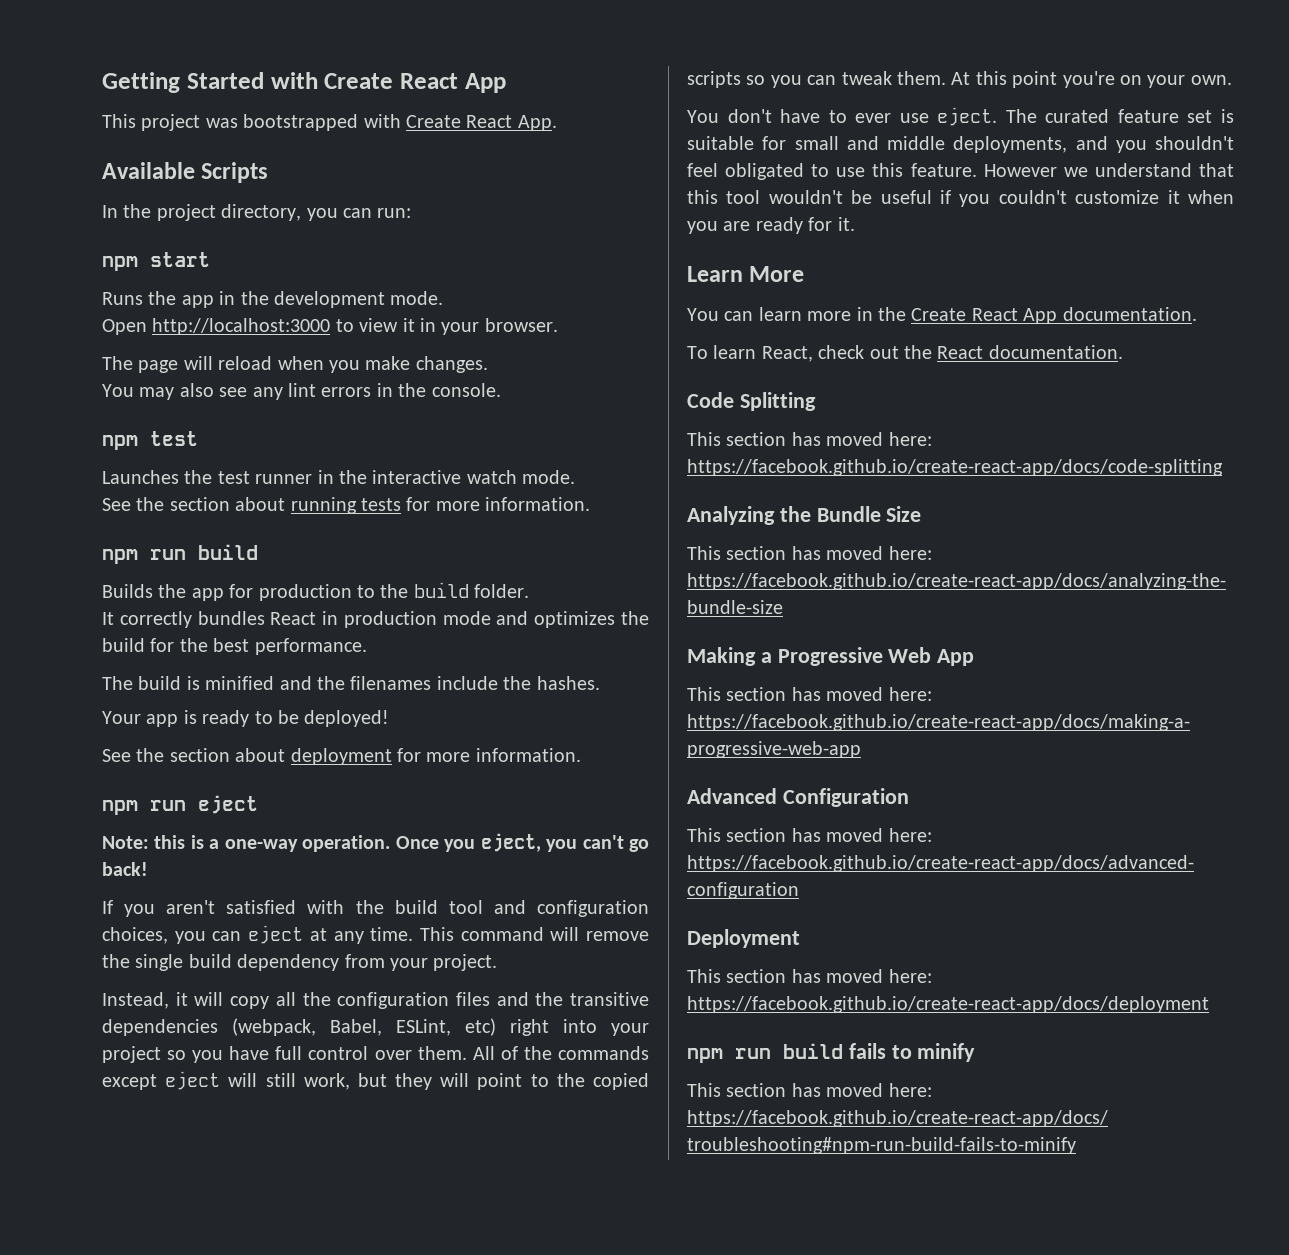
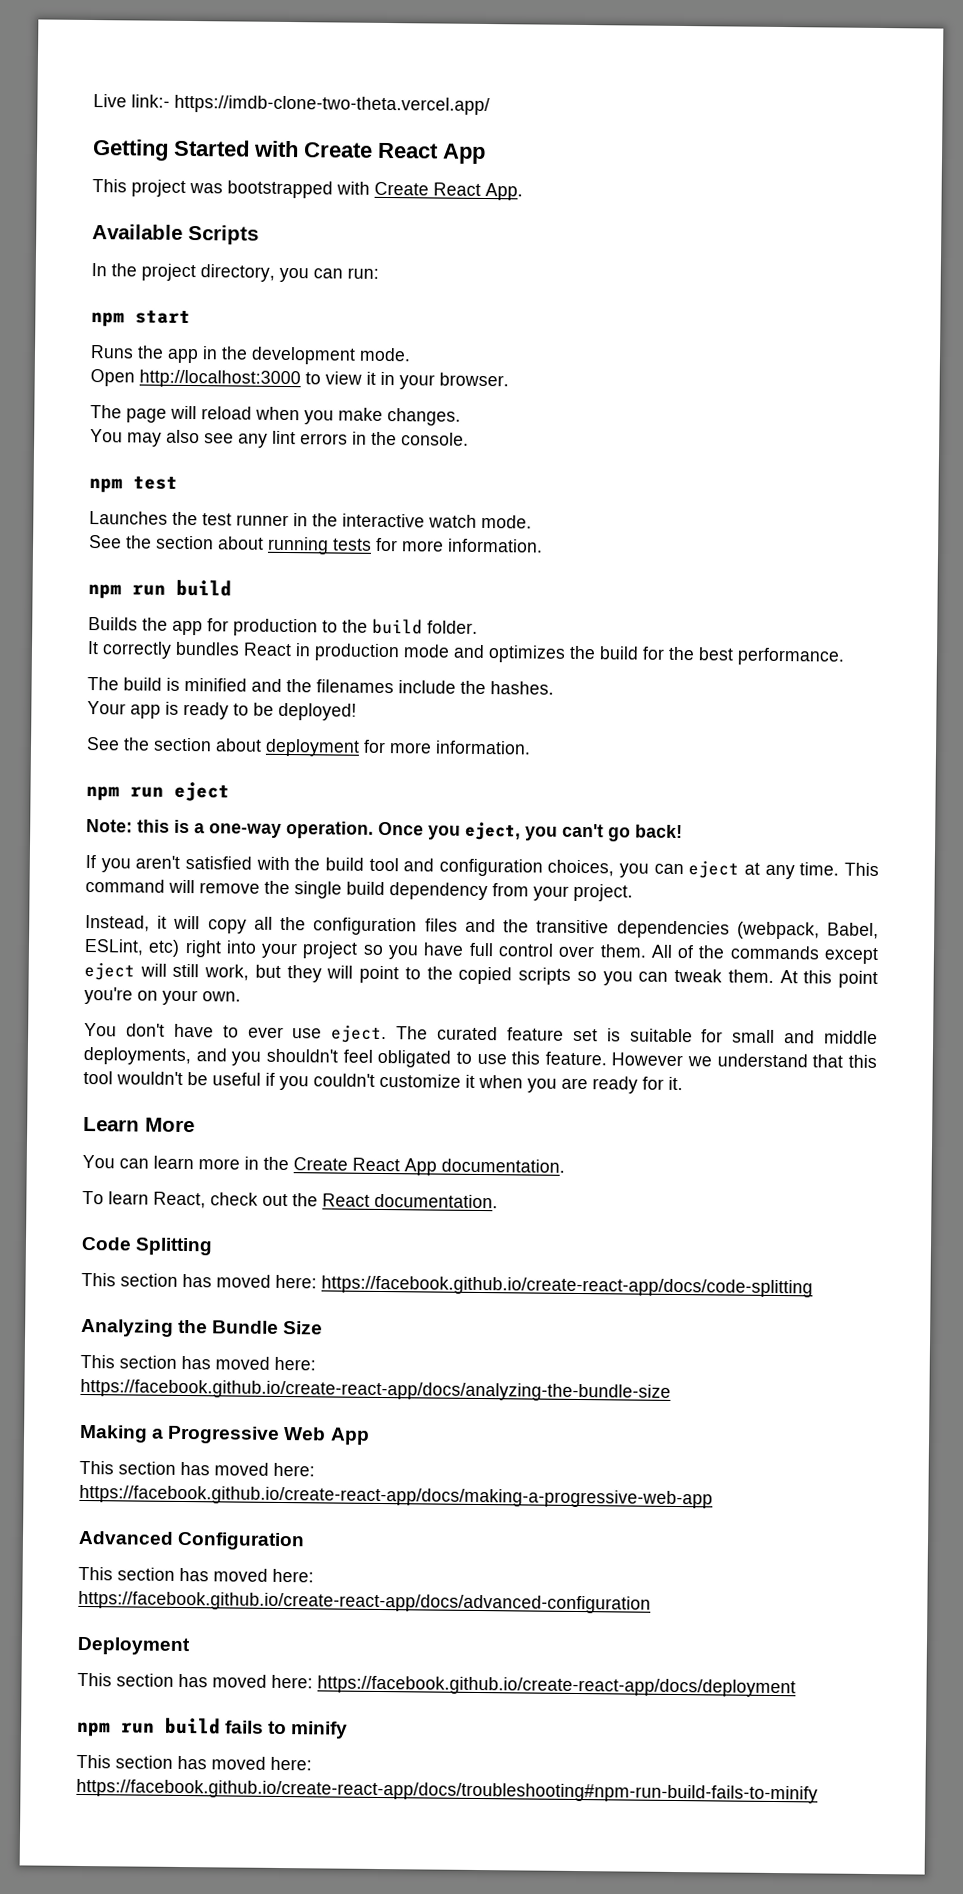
+ Live link:- https://imdb-clone-two-theta.vercel.app/

